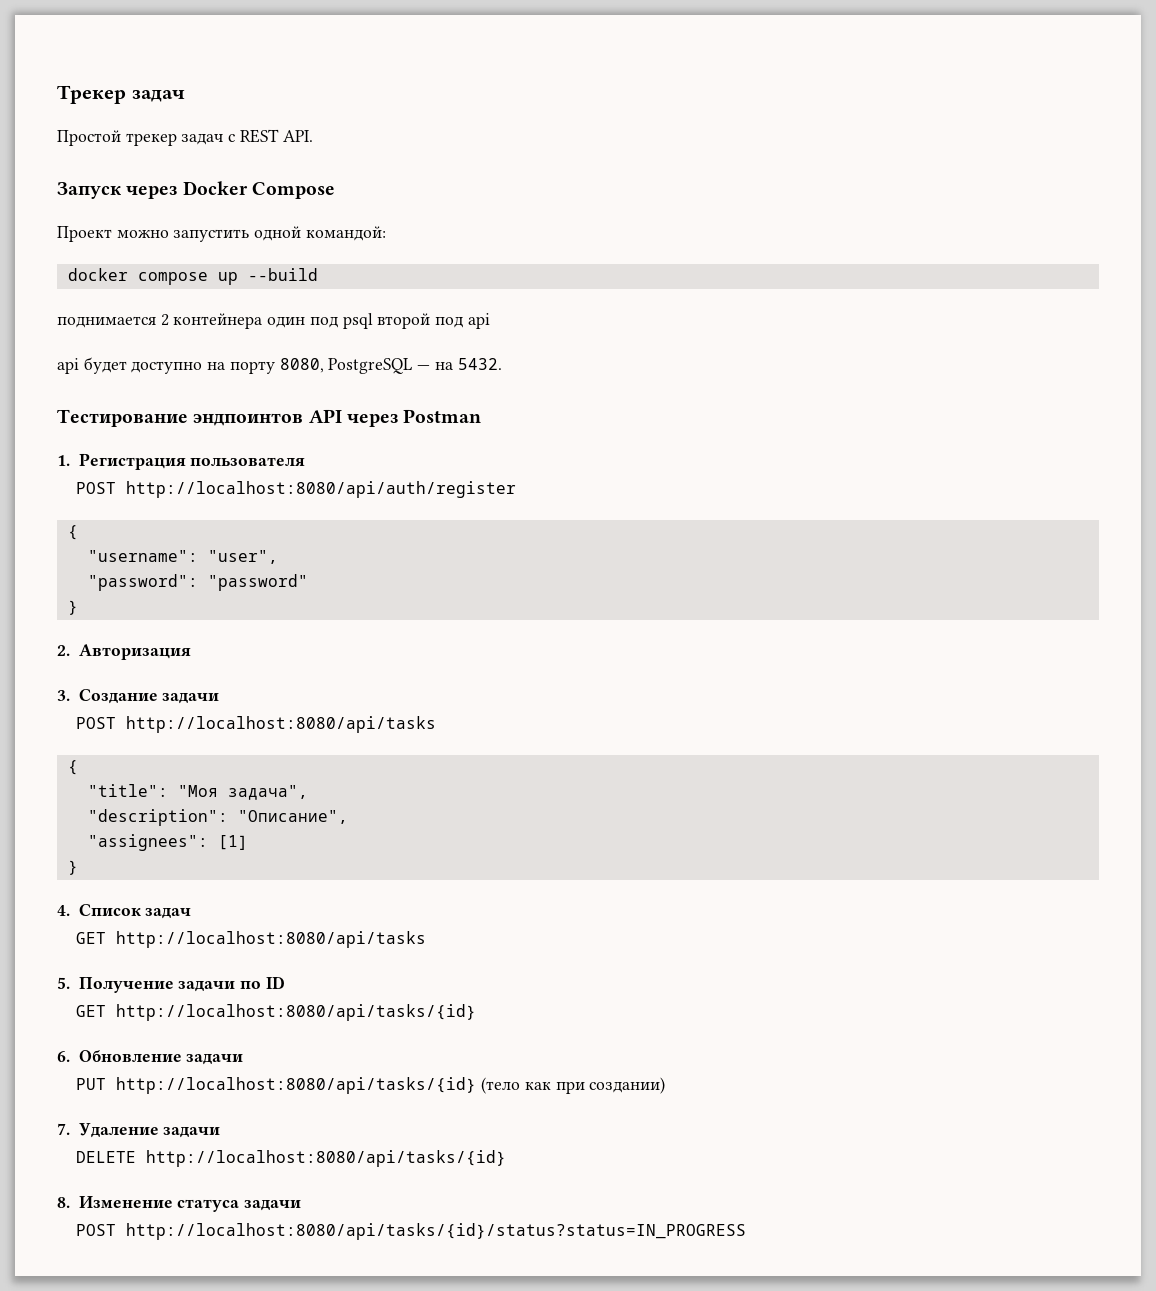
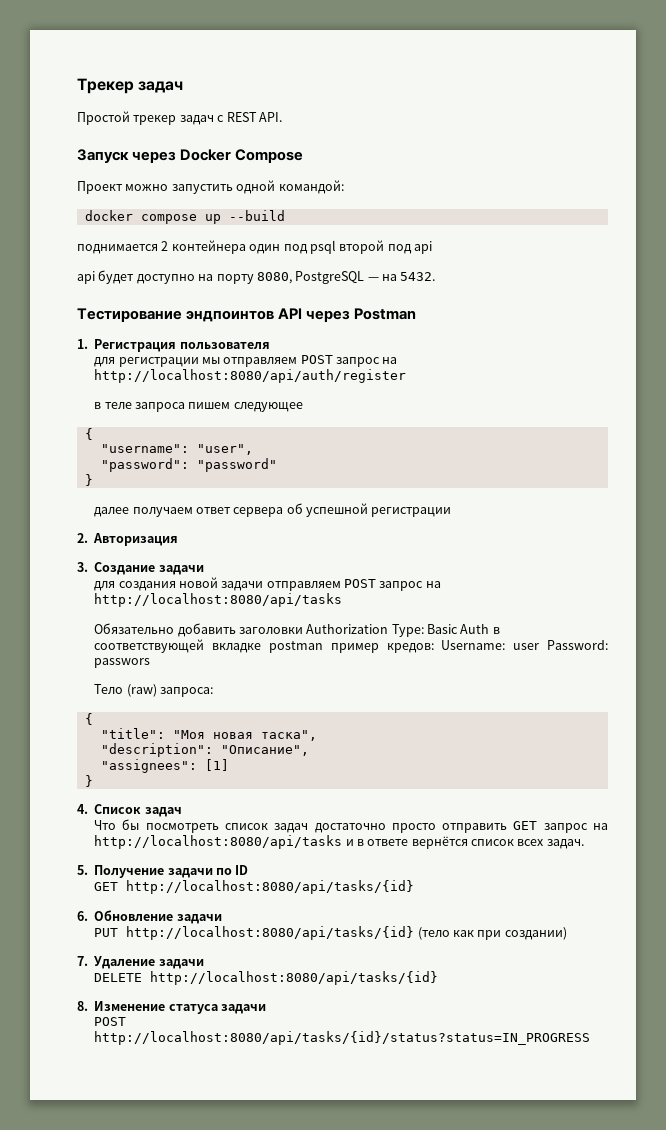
- POST http://localhost:8080/api/auth/register
+ для регистрации мы отправляем POST запрос на http://localhost:8080/api/auth/register
+ в теле запроса пишем следующее
+ далее получаем ответ сервера об успешной регистрации
- POST http://localhost:8080/api/tasks
+ для создания новой задачи отправляем POST запрос на http://localhost:8080/api/tasks
+ Обязательно добавить заголовки Authorization Type: Basic Auth в соответствующей вкладке postman пример кредов: Username: user Password: passwors
+ Тело (raw) запроса:
- "title": "Моя задача",
+ "title": "Моя новая таска",
- GET http://localhost:8080/api/tasks
+ Что бы посмотреть список задач достаточно просто отправить GET запрос на http://localhost:8080/api/tasks и в ответе вернётся список всех задач.

